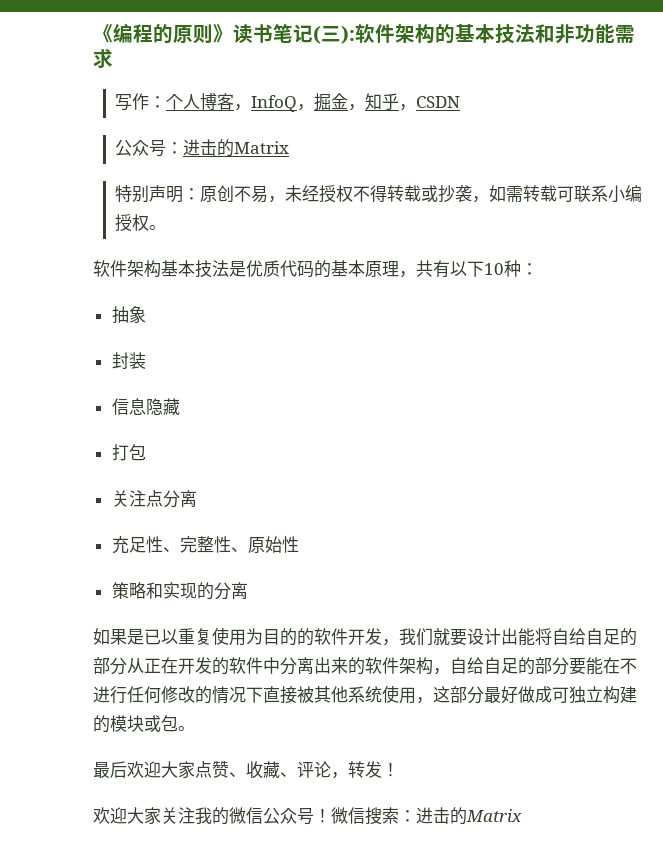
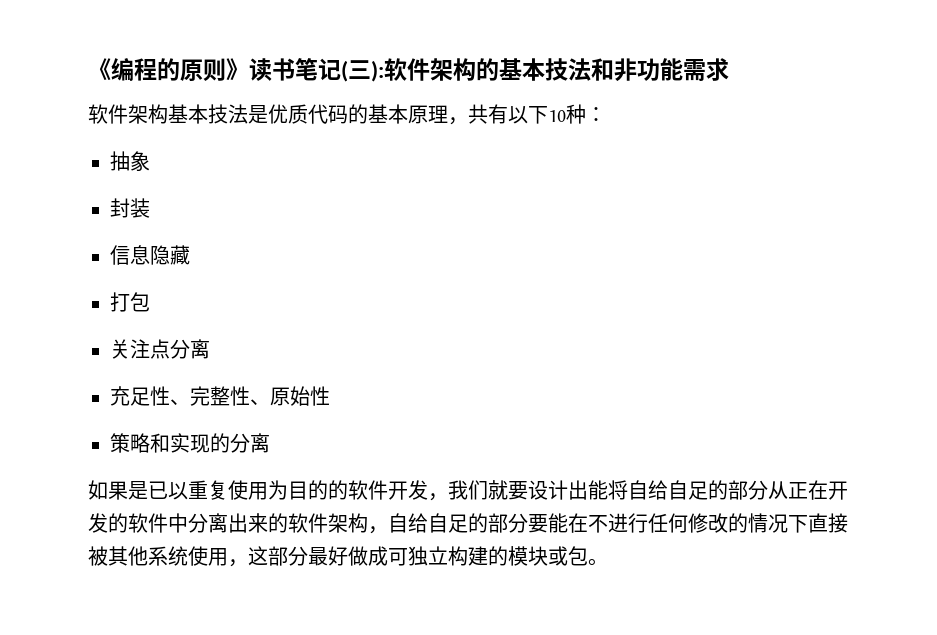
- 写作：个人博客，InfoQ，掘金，知乎，CSDN
- 公众号：进击的Matrix
- 特别声明：原创不易，未经授权不得转载或抄袭，如需转载可联系小编授权。
- 最后欢迎大家点赞、收藏、评论，转发！
- 欢迎大家关注我的微信公众号！微信搜索：进击的Matrix

